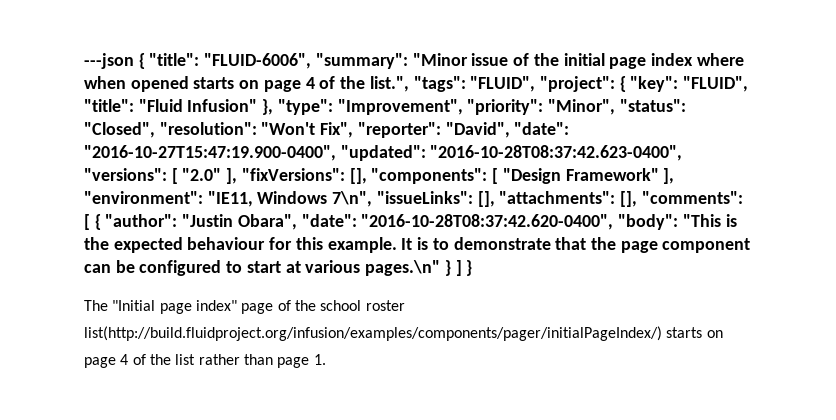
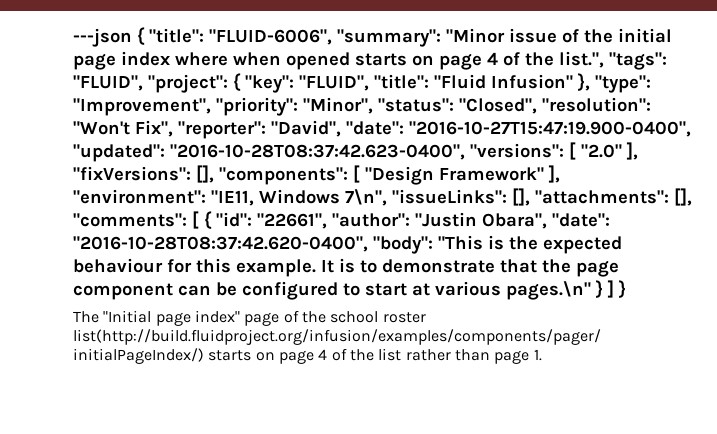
- [ { "author":
+ [ { "id": "22661", "author":

